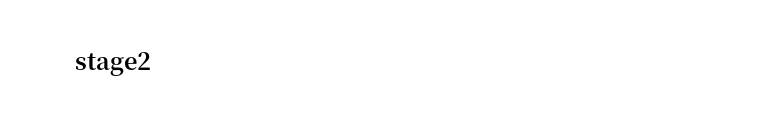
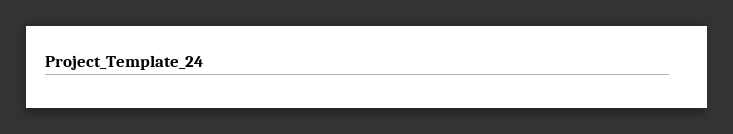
- stage2
+ Project_Template_24

